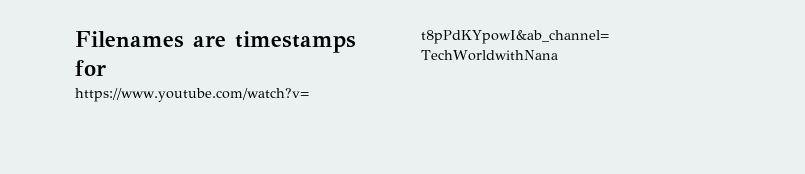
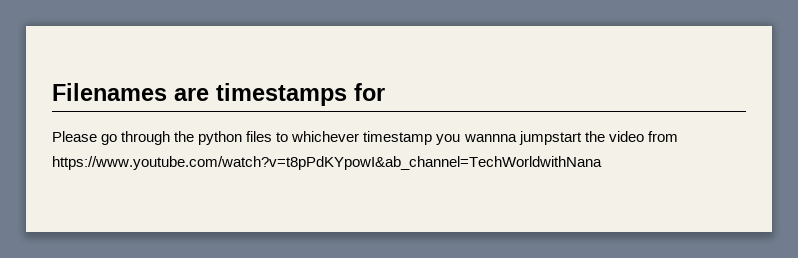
+ Please go through the python files to whichever timestamp you wannna jumpstart the video from

